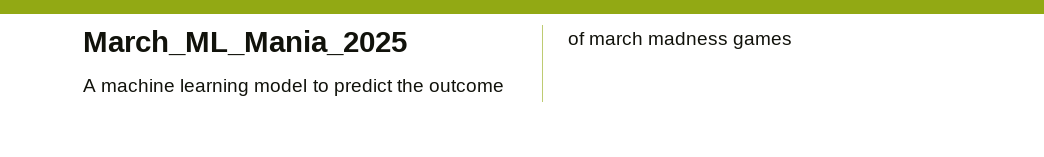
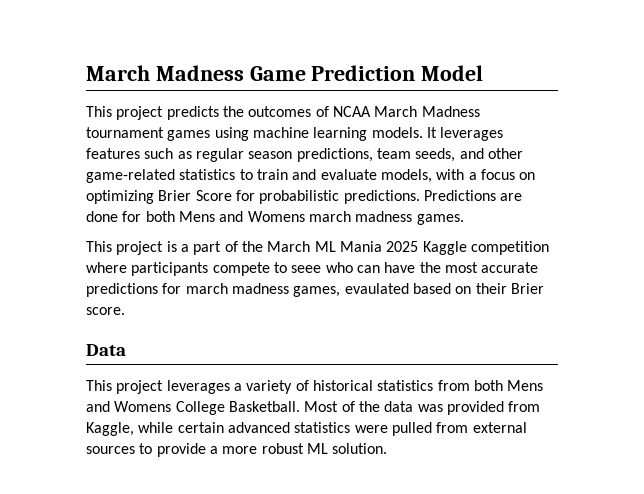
- March_ML_Mania_2025
- A machine learning model to predict the outcome of march madness games
+ March Madness Game Prediction Model
+ This project predicts the outcomes of NCAA March Madness tournament games using machine learning models. It leverages features such as regular season predictions, team seeds, and other game-related statistics to train and evaluate models, with a focus on optimizing Brier Score for probabilistic predictions. Predictions are done for both Mens and Womens march madness games.
+ This project is a part of the March ML Mania 2025 Kaggle competition where participants compete to seee who can have the most accurate predictions for march madness games, evaulated based on their Brier score.
+ Data
+ This project leverages a variety of historical statistics from both Mens and Womens College Basketball. Most of the data was provided from Kaggle, while certain advanced statistics were pulled from external sources to provide a more robust ML solution.

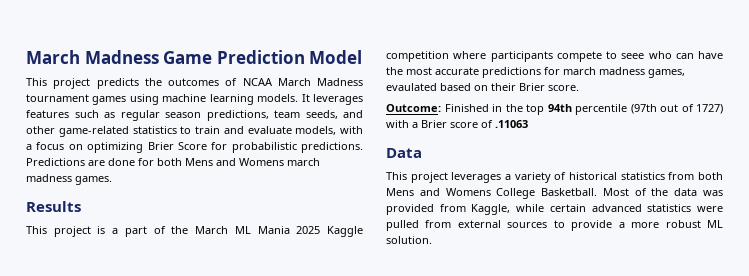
+ Results
+ Outcome: Finished in the top 94th percentile (97th out of 1727) with a Brier score of .11063

